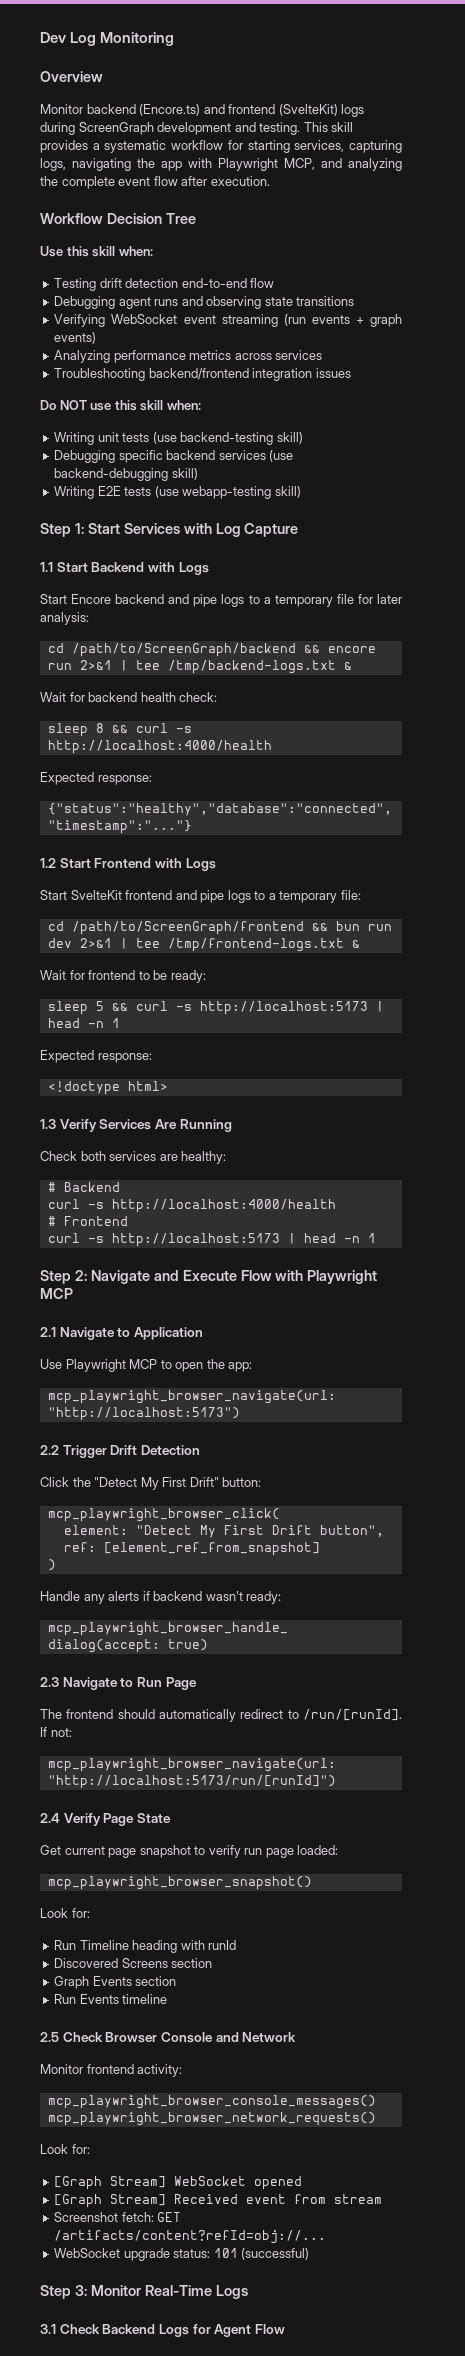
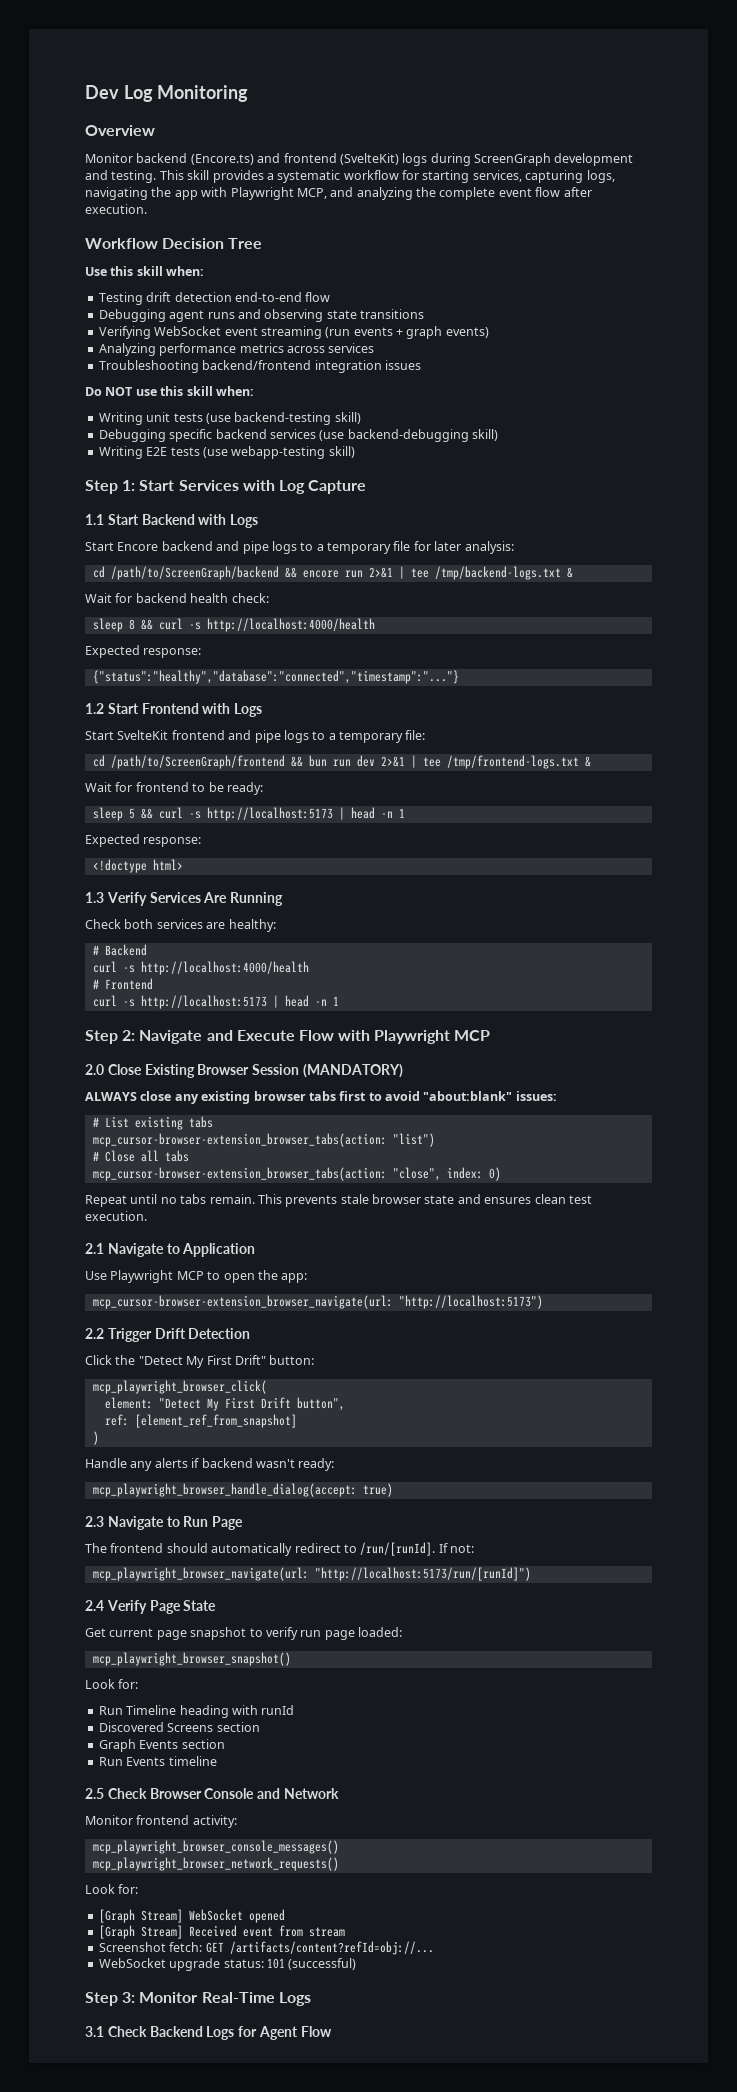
+ 2.0 Close Existing Browser Session (MANDATORY)
+ ALWAYS close any existing browser tabs first to avoid "about:blank" issues:
+ # List existing tabs
+ mcp_cursor-browser-extension_browser_tabs(action: "list")
+ # Close all tabs
+ mcp_cursor-browser-extension_browser_tabs(action: "close", index: 0)
+ Repeat until no tabs remain. This prevents stale browser state and ensures clean test execution.
- mcp_playwright_browser_navigate(url: "http://localhost:5173")
+ mcp_cursor-browser-extension_browser_navigate(url: "http://localhost:5173")

